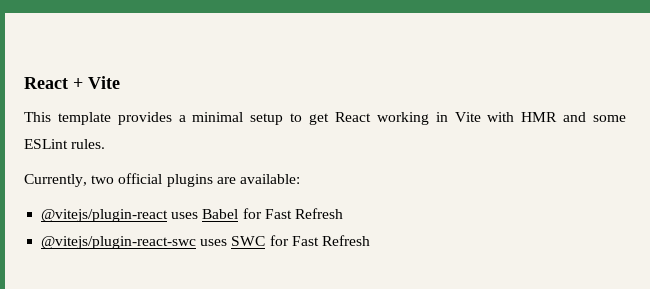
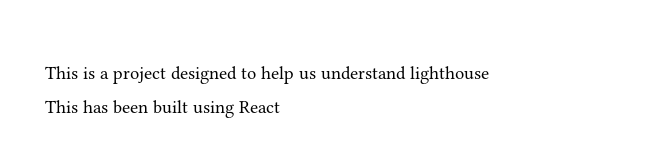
- React + Vite
- This template provides a minimal setup to get React working in Vite with HMR and some ESLint rules.
- Currently, two official plugins are available:
- @vitejs/plugin-react uses Babel for Fast Refresh
- @vitejs/plugin-react-swc uses SWC for Fast Refresh
+ This is a project designed to help us understand lighthouse
+ This has been built using React

